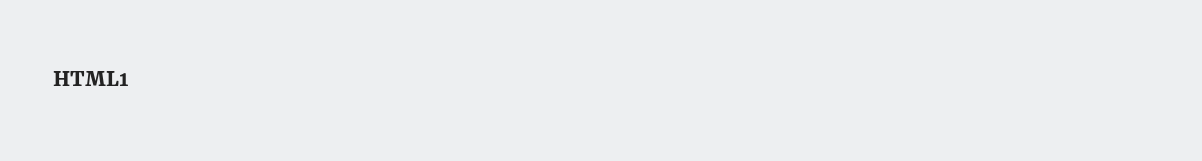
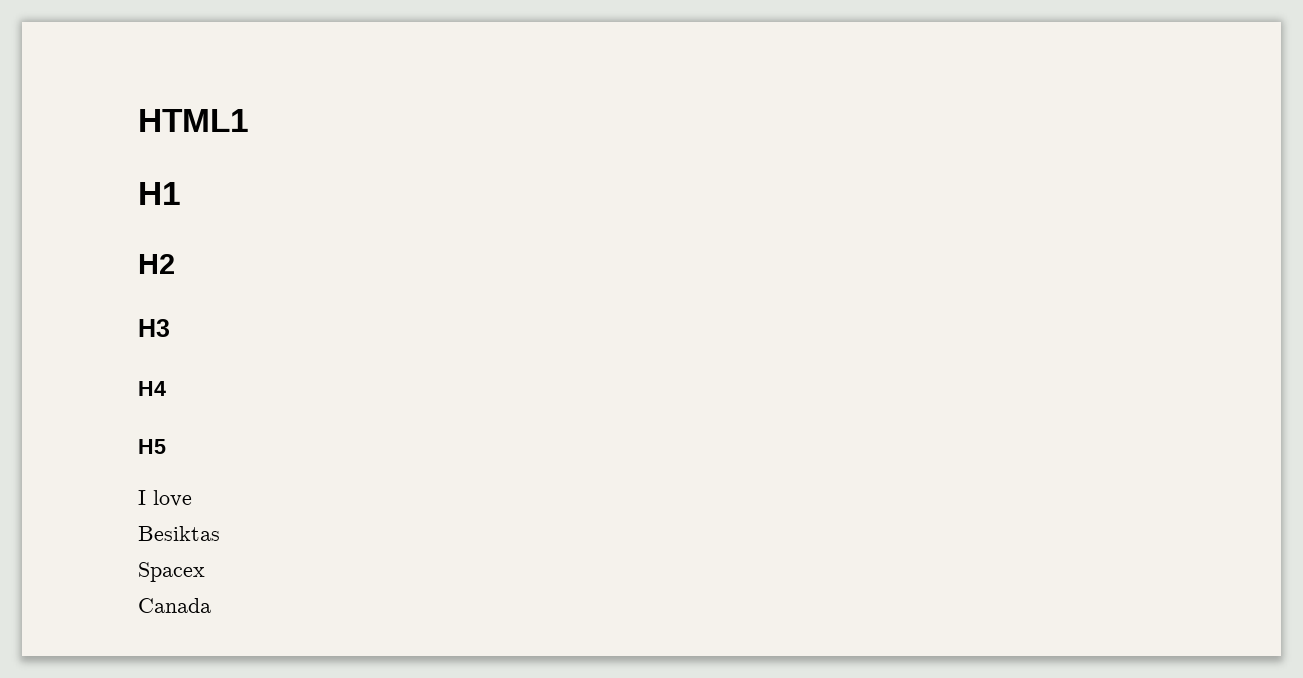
+ H1
+ H2
+ H3
+ H4
+ H5
+ I love
+ Besiktas
+ Spacex
+ Canada

